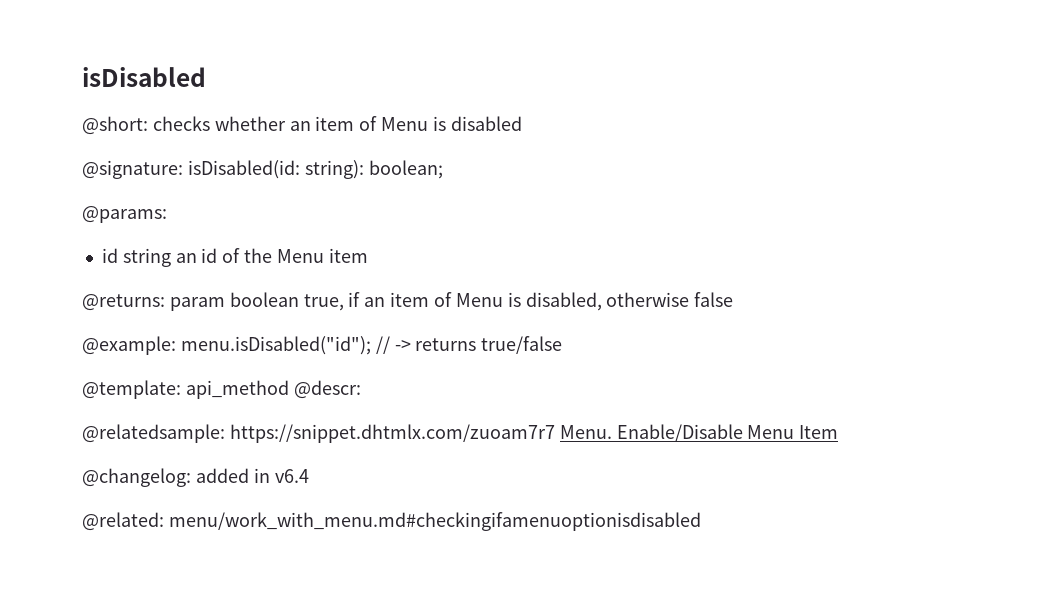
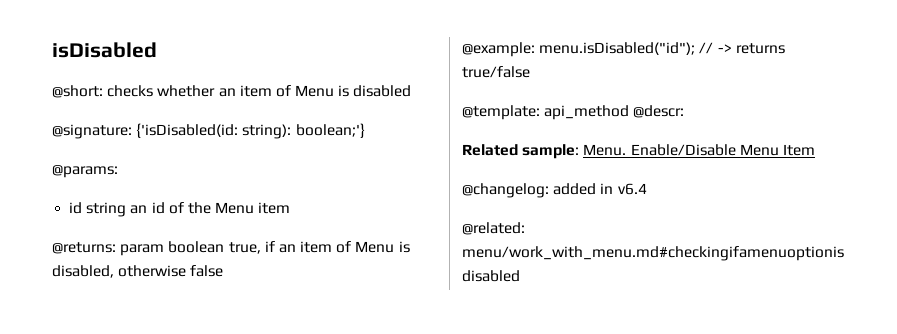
- @signature: isDisabled(id: string): boolean;
+ @signature: {'isDisabled(id: string): boolean;'}
- @relatedsample: https://snippet.dhtmlx.com/zuoam7r7 Menu.
+ Related sample: Menu.

